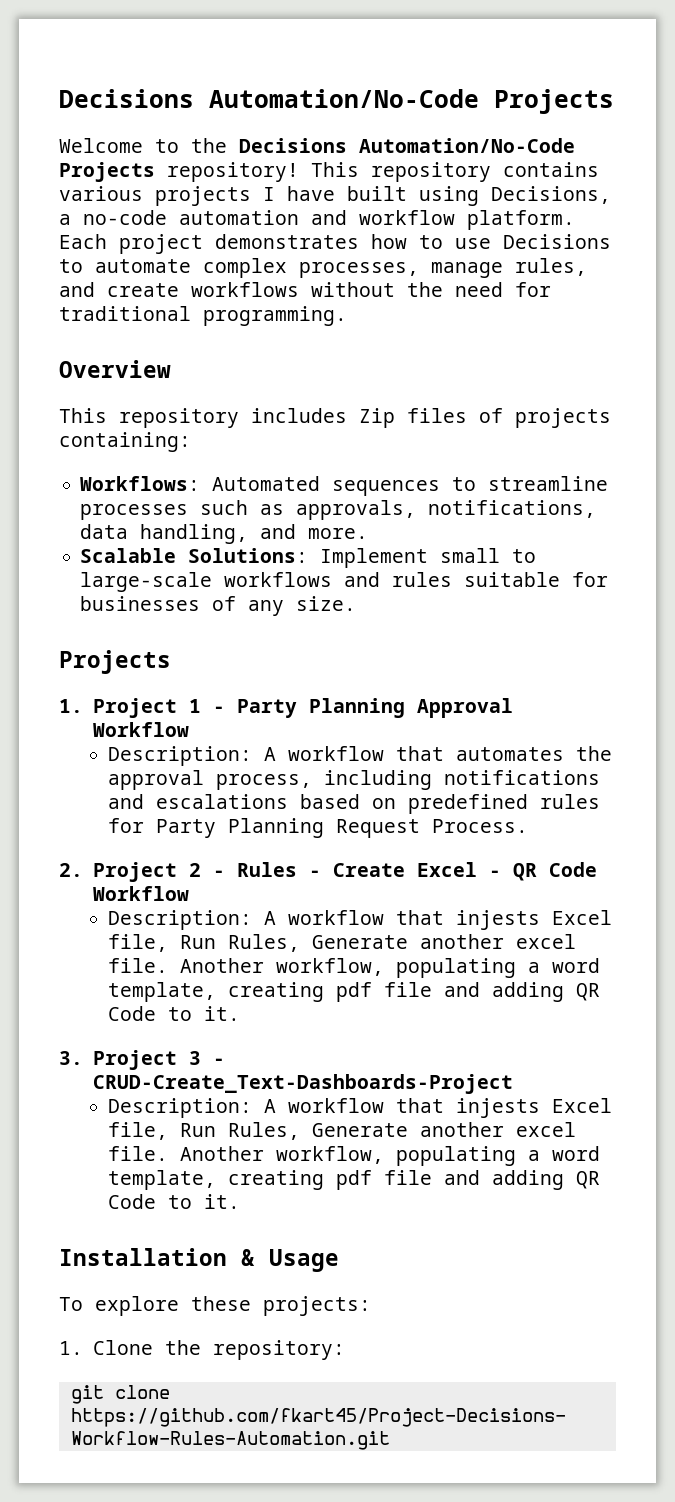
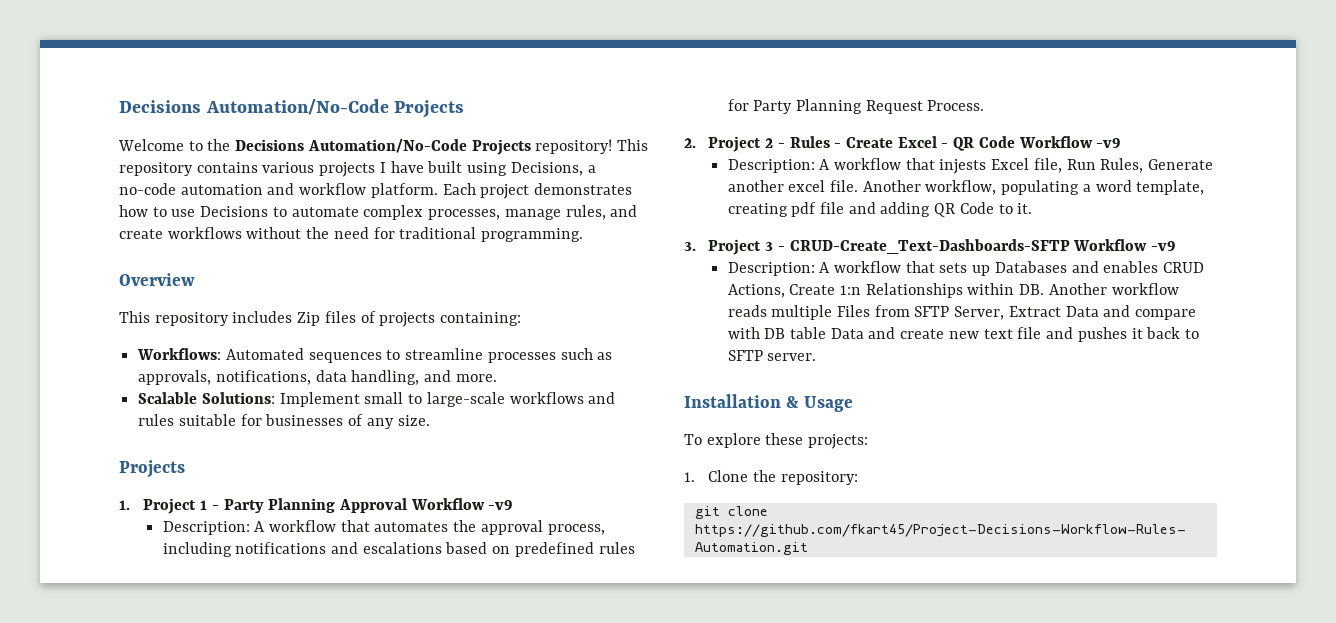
- 1. Project 1 - Party Planning Approval Workflow
+ 1. Project 1 - Party Planning Approval Workflow -v9
- 2. Project 2 - Rules - Create Excel - QR Code Workflow
+ 2. Project 2 - Rules - Create Excel - QR Code Workflow -v9
- 3. Project 3 - CRUD-Create_Text-Dashboards-Project
- Description: A workflow that injests Excel file, Run Rules, Generate another excel file. Another workflow, populating a word template, creating pdf file and adding QR Code to it.
+ 3. Project 3 - CRUD-Create_Text-Dashboards-SFTP Workflow -v9
+ Description: A workflow that sets up Databases and enables CRUD Actions, Create 1:n Relationships within DB. Another workflow reads multiple Files from SFTP Server, Extract Data and compare with DB table Data and create new text file and pushes it back to SFTP server.

